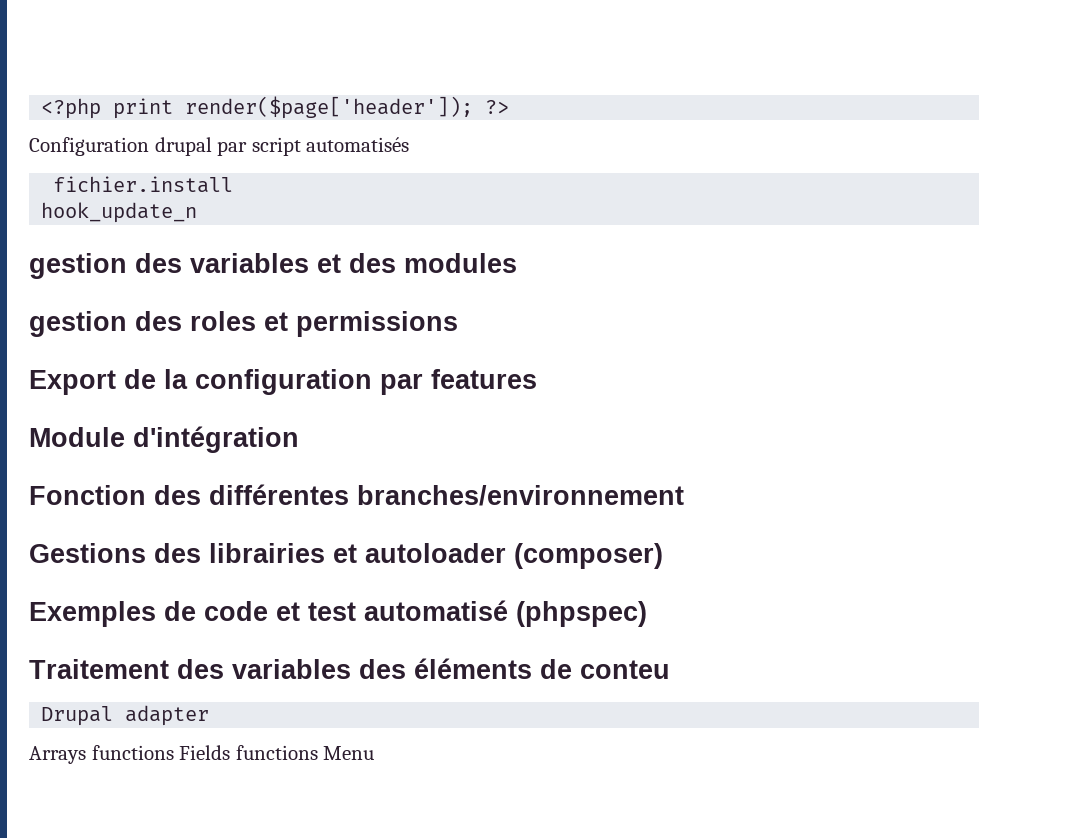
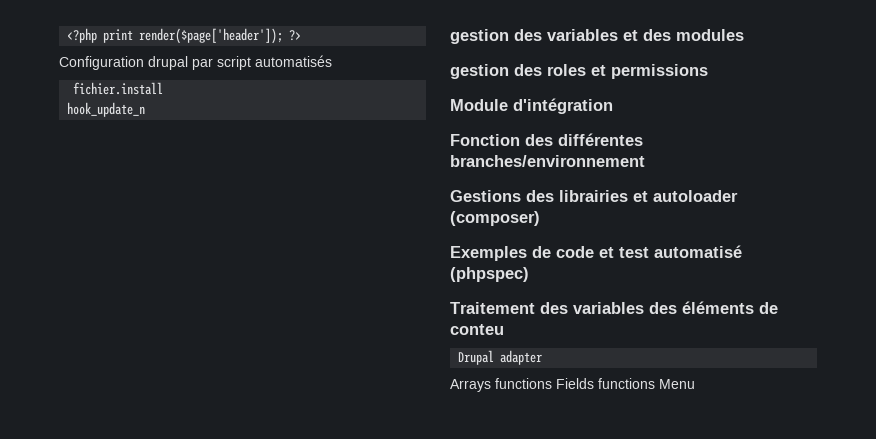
- Export de la configuration par features

